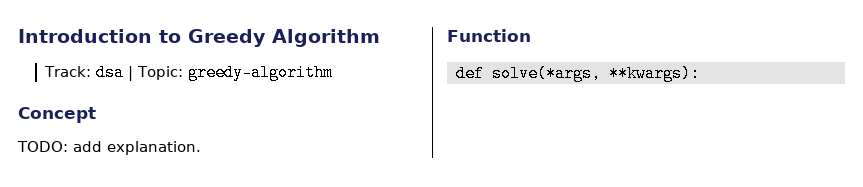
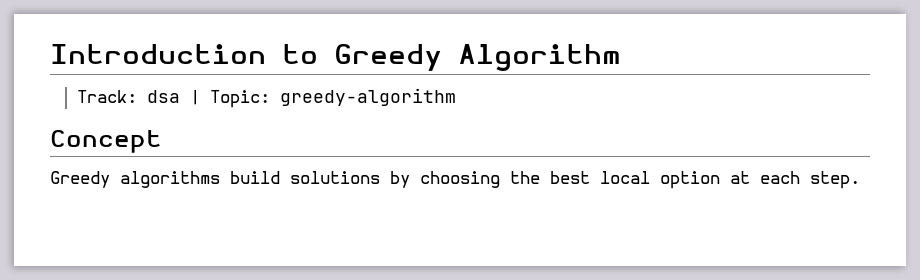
- TODO: add explanation.
- Function
- def solve(*args, **kwargs):
+ Greedy algorithms build solutions by choosing the best local option at each step.

